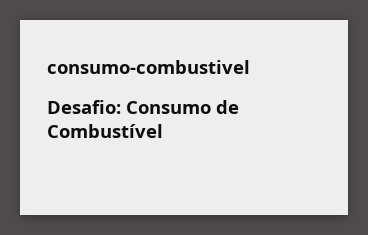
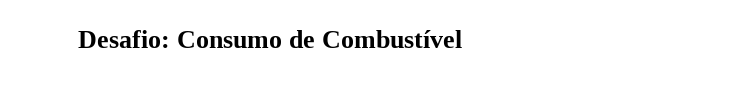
- consumo-combustivel

